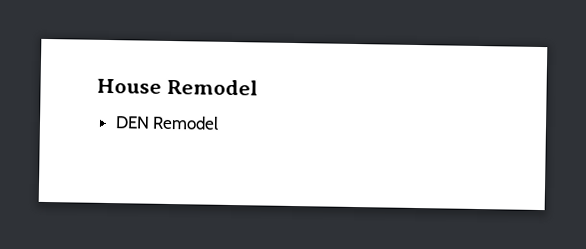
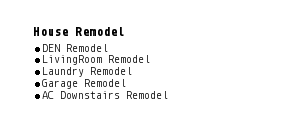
+ LivingRoom Remodel
+ Laundry Remodel
+ Garage Remodel
+ AC Downstairs Remodel

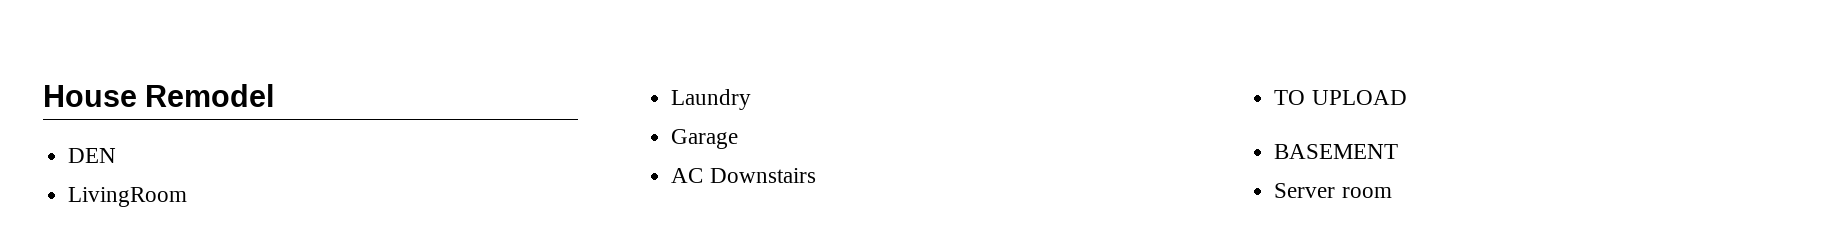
- DEN Remodel
+ DEN
- LivingRoom Remodel
+ LivingRoom
- Laundry Remodel
+ Laundry
- Garage Remodel
+ Garage
- AC Downstairs Remodel
+ AC Downstairs
+ TO UPLOAD
+ BASEMENT
+ Server room

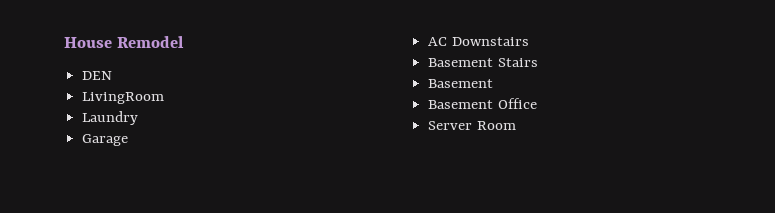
- TO UPLOAD
- BASEMENT
+ Basement Stairs
+ Basement
+ Basement Office
- Server room
+ Server Room

